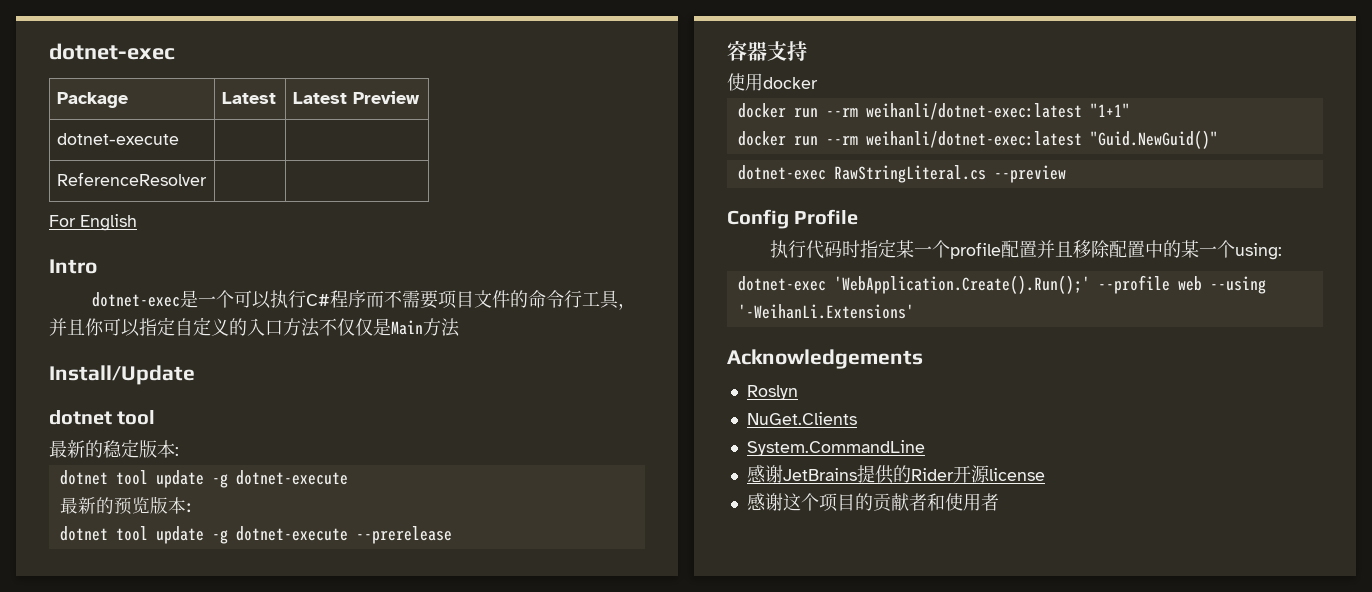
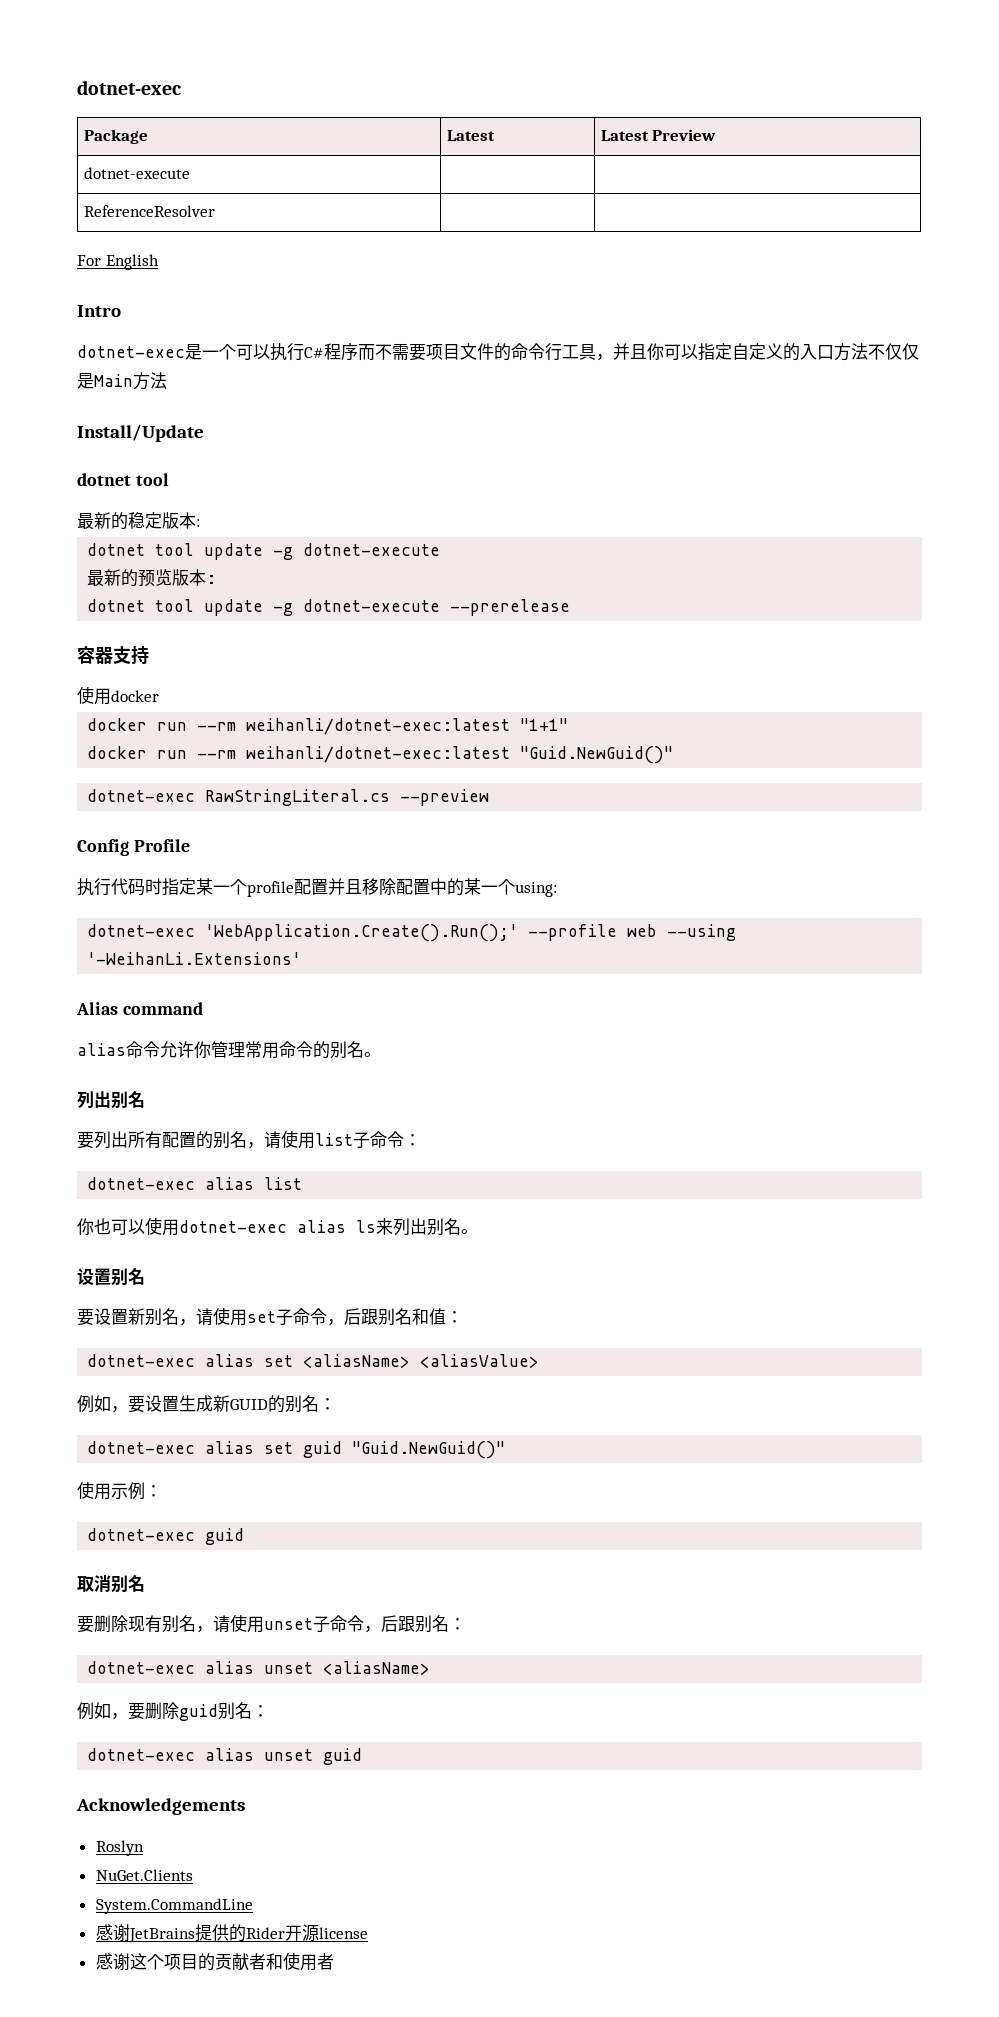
+ Alias command
+ alias命令允许你管理常用命令的别名。
+ 列出别名
+ 要列出所有配置的别名，请使用list子命令：
+ dotnet-exec alias list
+ 你也可以使用dotnet-exec alias ls来列出别名。
+ 设置别名
+ 要设置新别名，请使用set子命令，后跟别名和值：
+ dotnet-exec alias set <aliasName> <aliasValue>
+ 例如，要设置生成新GUID的别名：
+ dotnet-exec alias set guid "Guid.NewGuid()"
+ 使用示例：
+ dotnet-exec guid
+ 取消别名
+ 要删除现有别名，请使用unset子命令，后跟别名：
+ dotnet-exec alias unset <aliasName>
+ 例如，要删除guid别名：
+ dotnet-exec alias unset guid

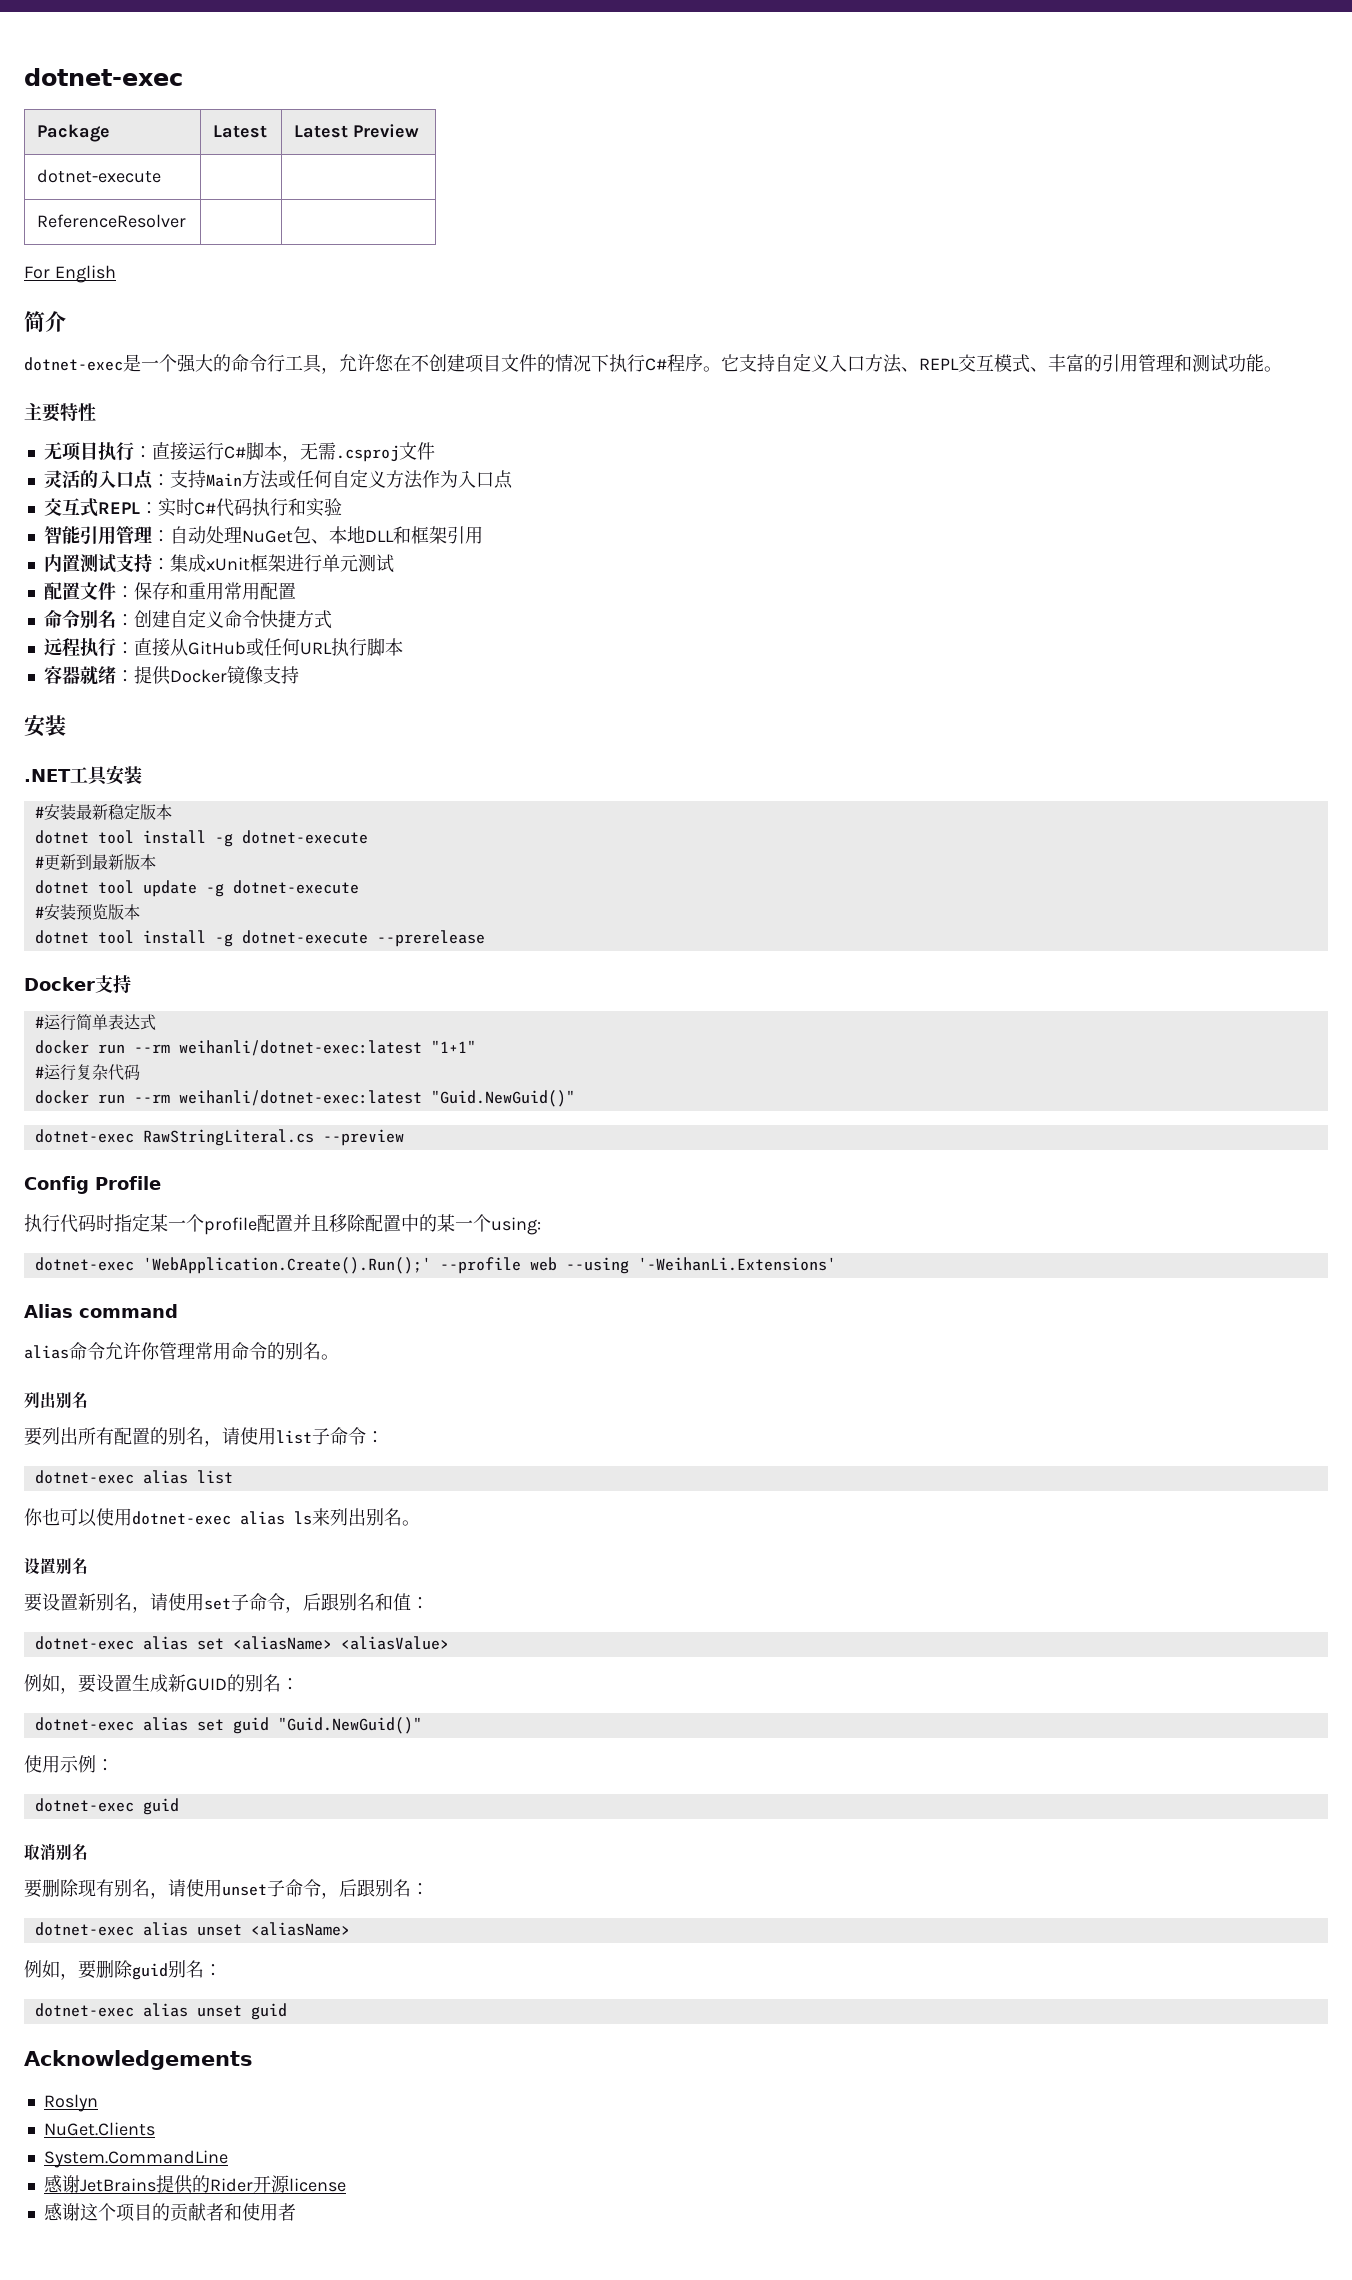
- Intro
+ 简介
- dotnet-exec是一个可以执行C#程序而不需要项目文件的命令行工具，并且你可以指定自定义的入口方法不仅仅是Main方法
- Install/Update
- dotnet tool
- 最新的稳定版本:
+ dotnet-exec是一个强大的命令行工具，允许您在不创建项目文件的情况下执行C#程序。它支持自定义入口方法、REPL交互模式、丰富的引用管理和测试功能。
+ 主要特性
+ 无项目执行：直接运行C#脚本，无需.csproj文件
+ 灵活的入口点：支持Main方法或任何自定义方法作为入口点
+ 交互式REPL：实时C#代码执行和实验
+ 智能引用管理：自动处理NuGet包、本地DLL和框架引用
+ 内置测试支持：集成xUnit框架进行单元测试
+ 配置文件：保存和重用常用配置
+ 命令别名：创建自定义命令快捷方式
+ 远程执行：直接从GitHub或任何URL执行脚本
+ 容器就绪：提供Docker镜像支持
+ 安装
+ .NET工具安装
+ #安装最新稳定版本
+ dotnet tool install -g dotnet-execute
+ #更新到最新版本
- 最新的预览版本:
- dotnet tool update -g dotnet-execute --prerelease
+ #安装预览版本
+ dotnet tool install -g dotnet-execute --prerelease
- 容器支持
- 使用docker
+ Docker支持
+ #运行简单表达式
+ #运行复杂代码

